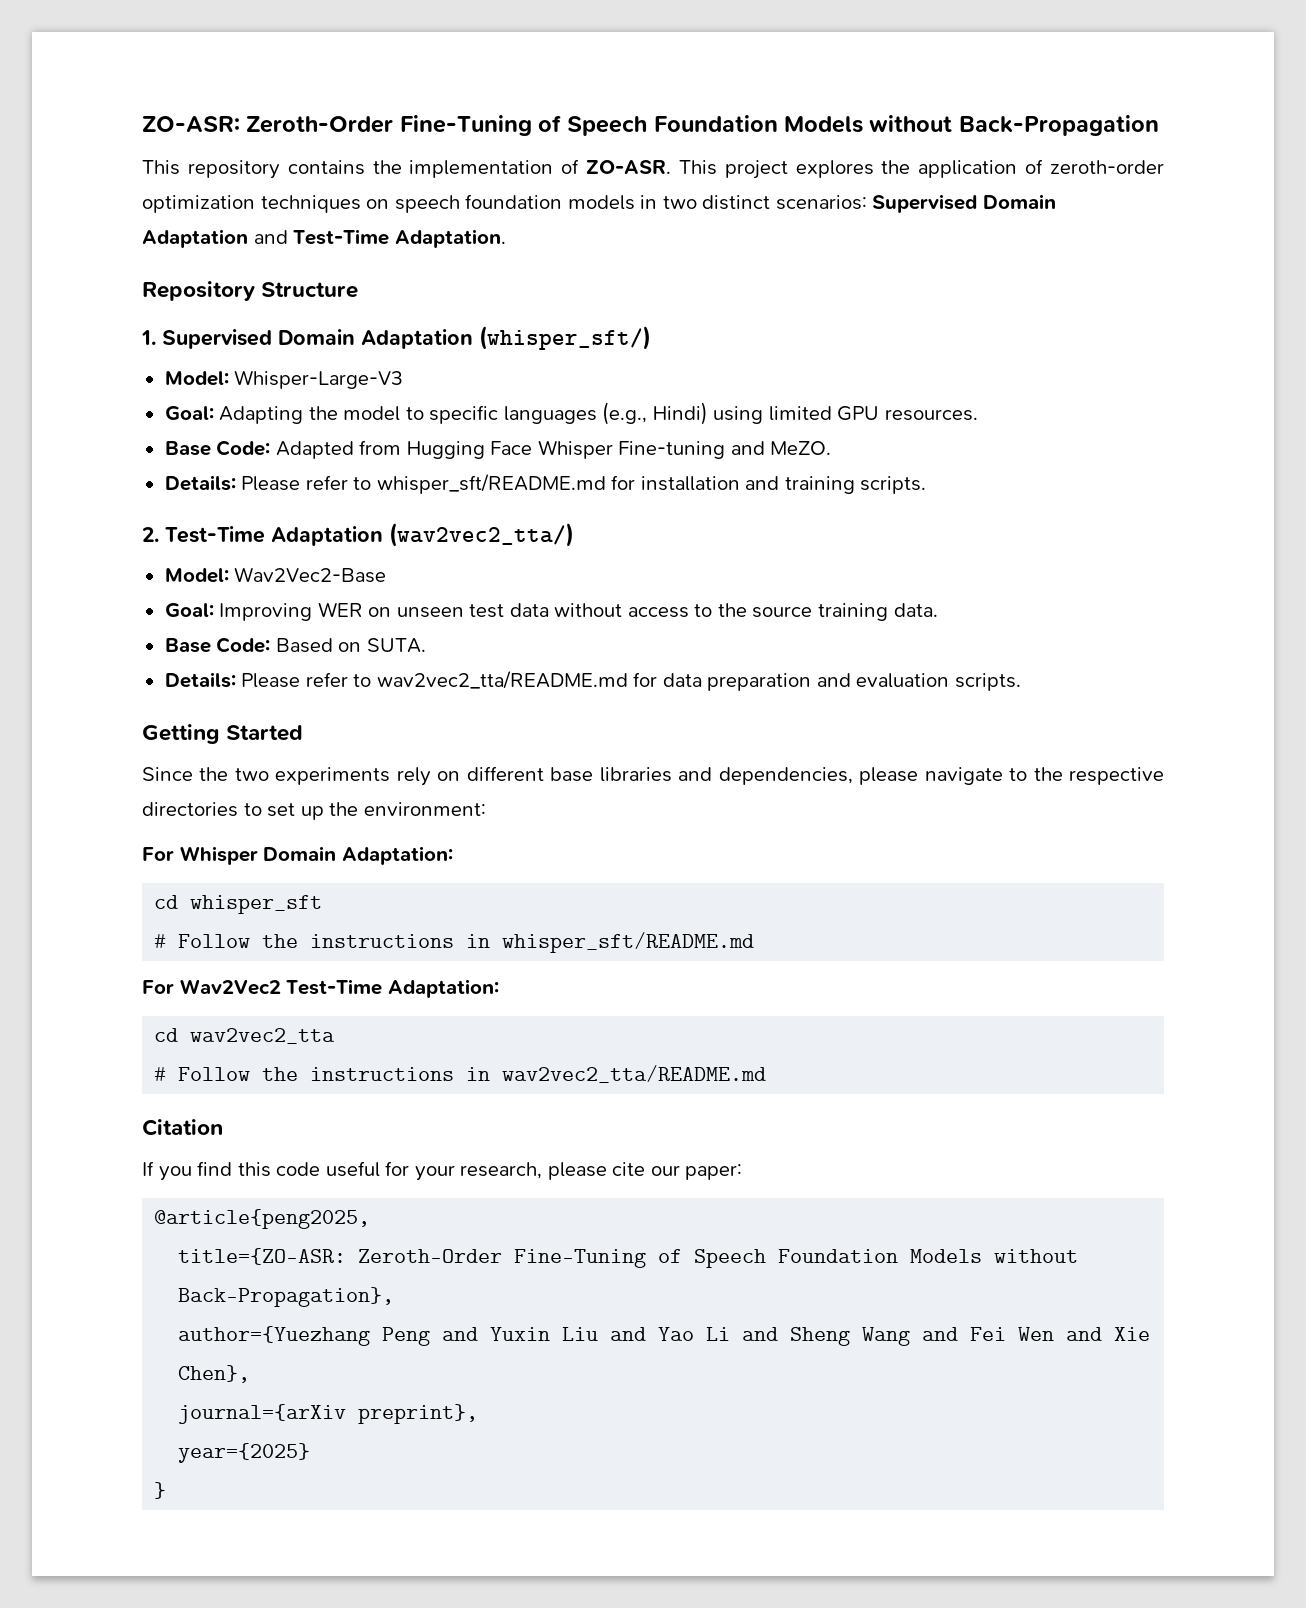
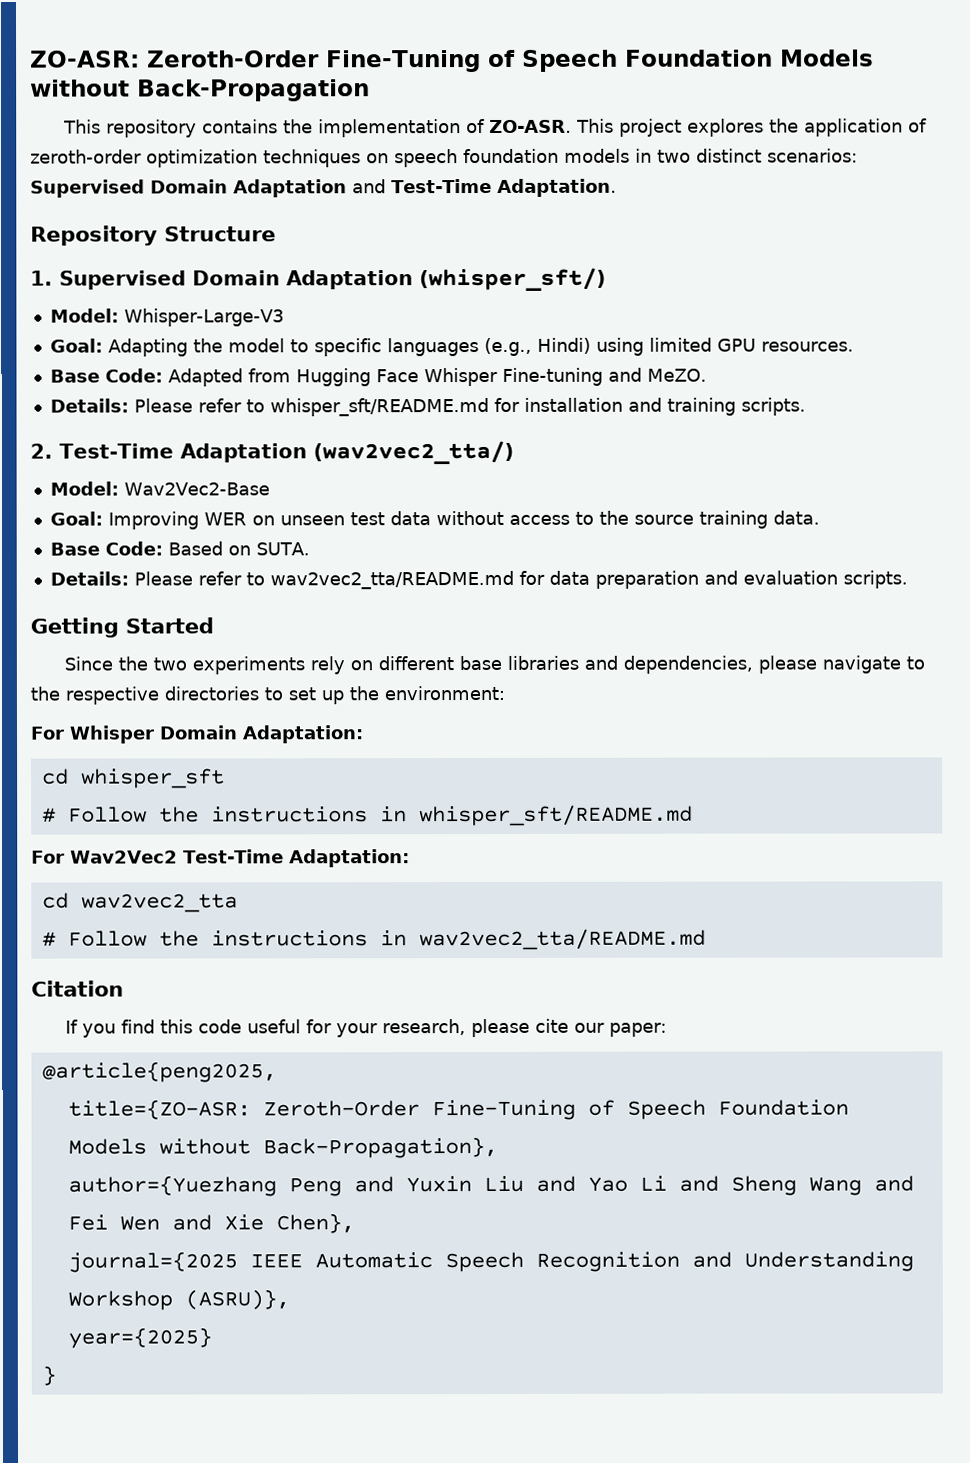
- journal={arXiv preprint},
+ journal={2025 IEEE Automatic Speech Recognition and Understanding Workshop (ASRU)},

